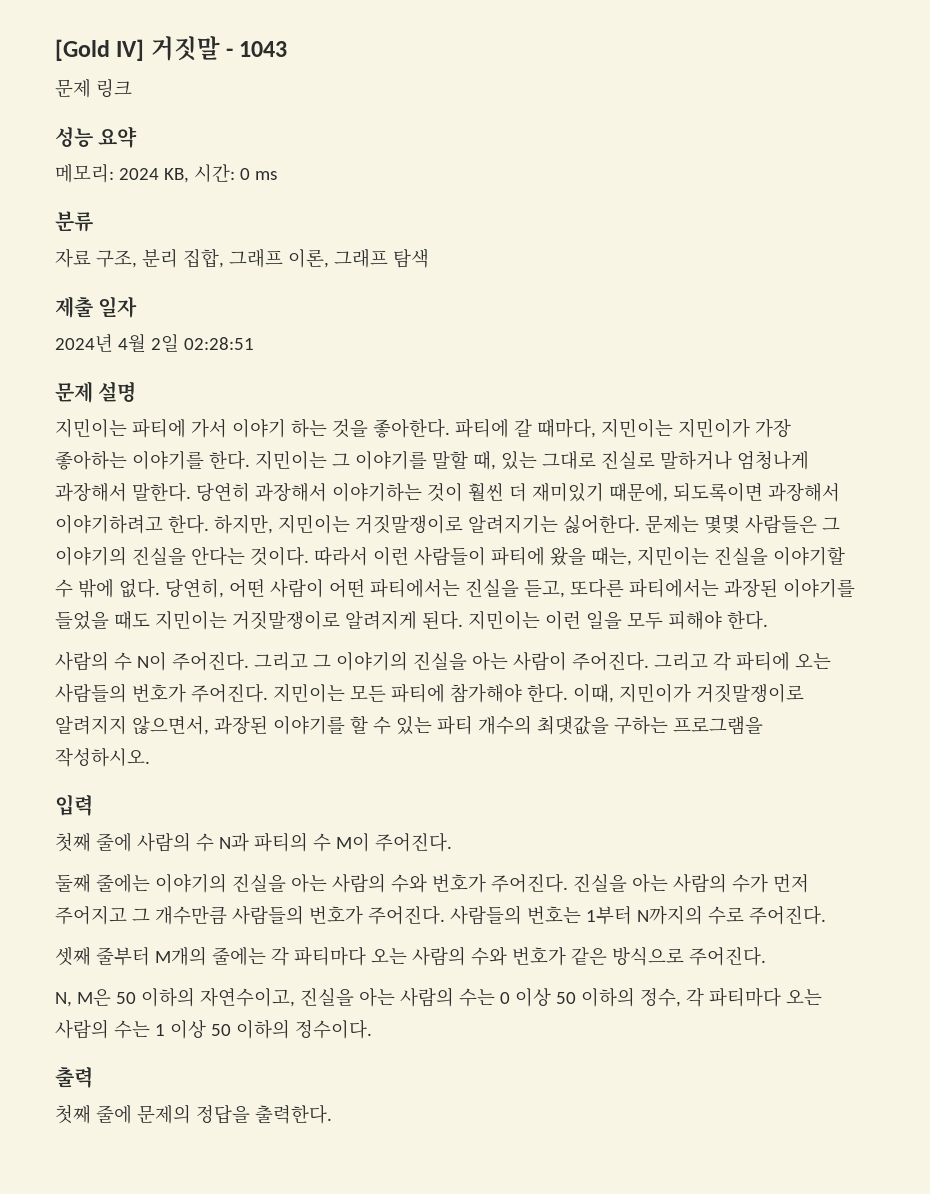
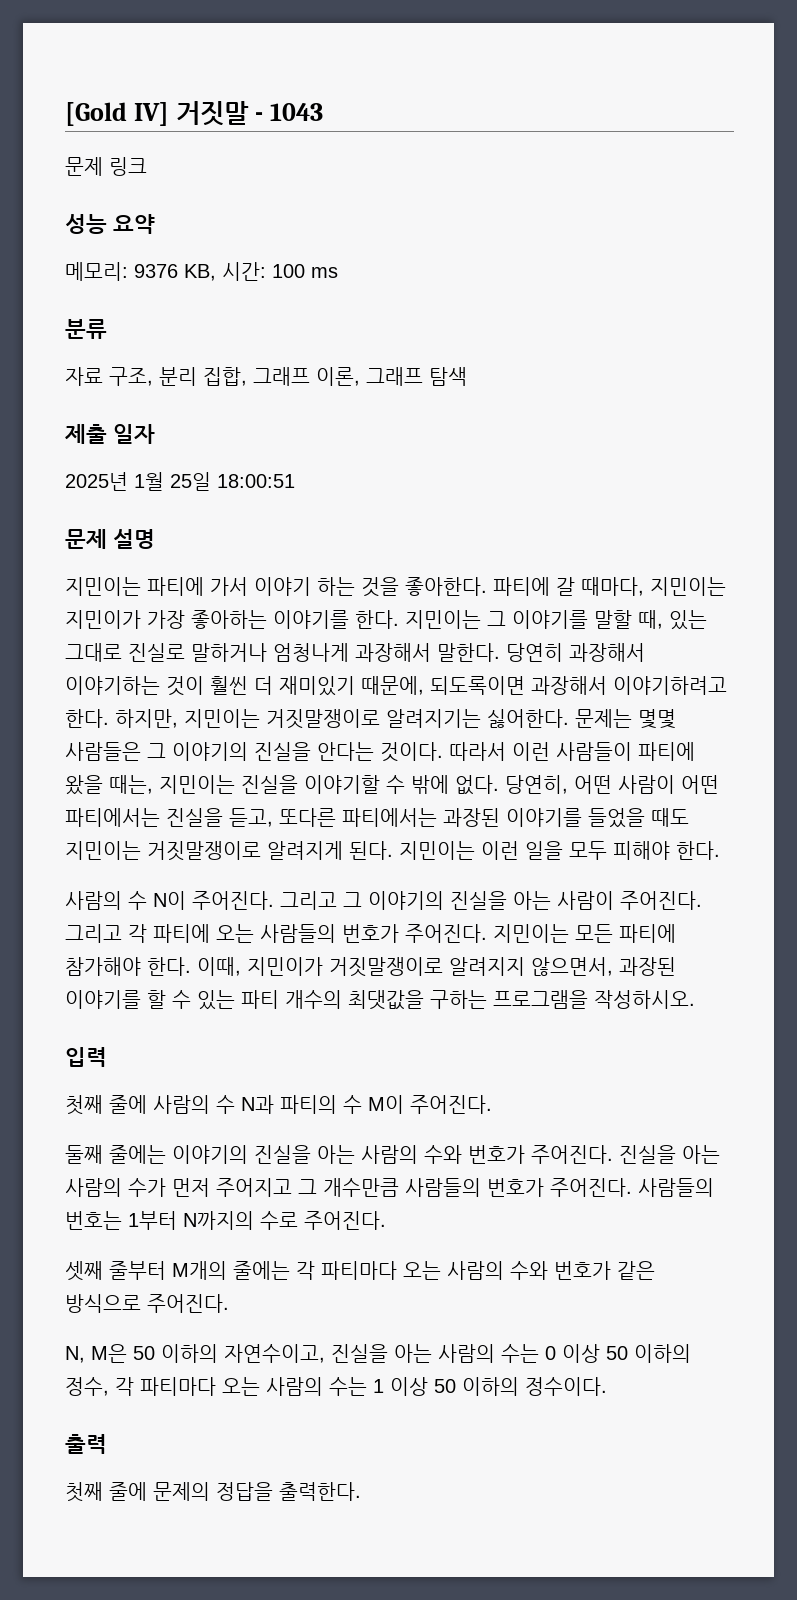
- 메모리: 2024 KB, 시간: 0 ms
+ 메모리: 9376 KB, 시간: 100 ms
- 2024년 4월 2일 02:28:51
+ 2025년 1월 25일 18:00:51

